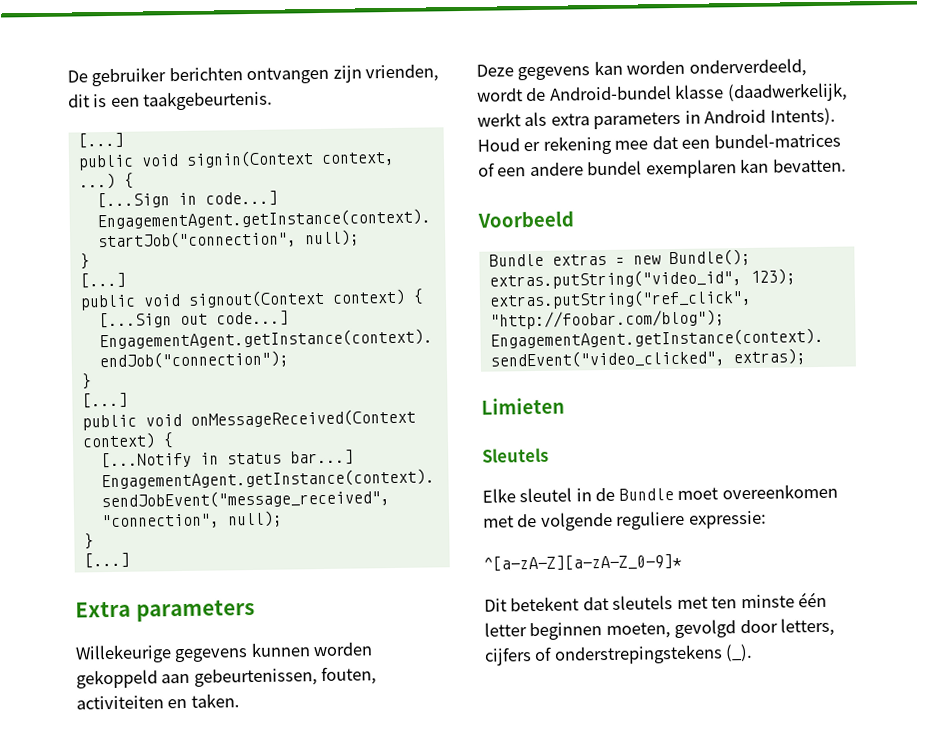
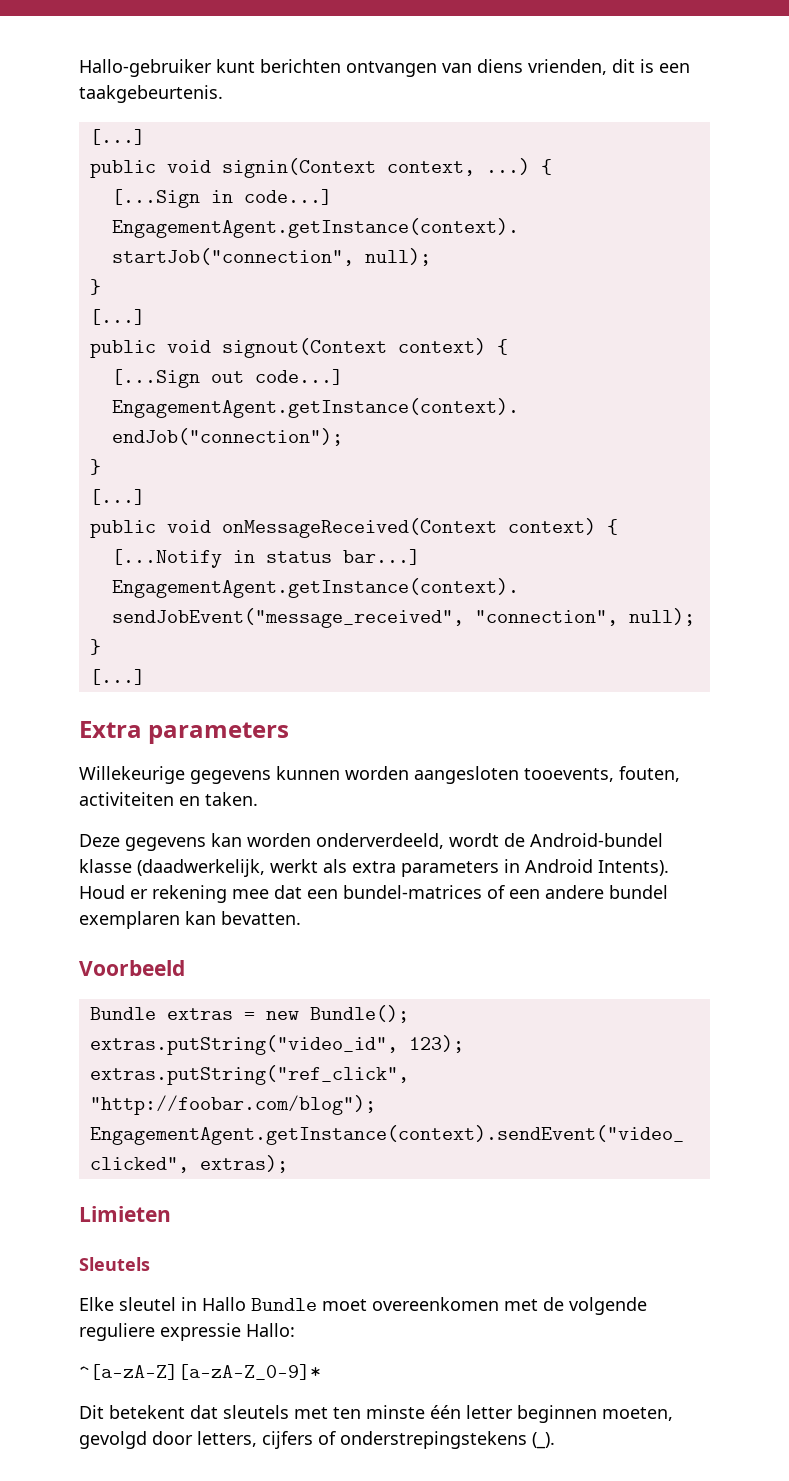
- De gebruiker berichten ontvangen zijn vrienden, dit is een taakgebeurtenis.
+ Hallo-gebruiker kunt berichten ontvangen van diens vrienden, dit is een taakgebeurtenis.
- Willekeurige gegevens kunnen worden gekoppeld aan gebeurtenissen, fouten, activiteiten en taken.
+ Willekeurige gegevens kunnen worden aangesloten tooevents, fouten, activiteiten en taken.
- Elke sleutel in de Bundle moet overeenkomen met de volgende reguliere expressie:
+ Elke sleutel in Hallo Bundle moet overeenkomen met de volgende reguliere expressie Hallo:

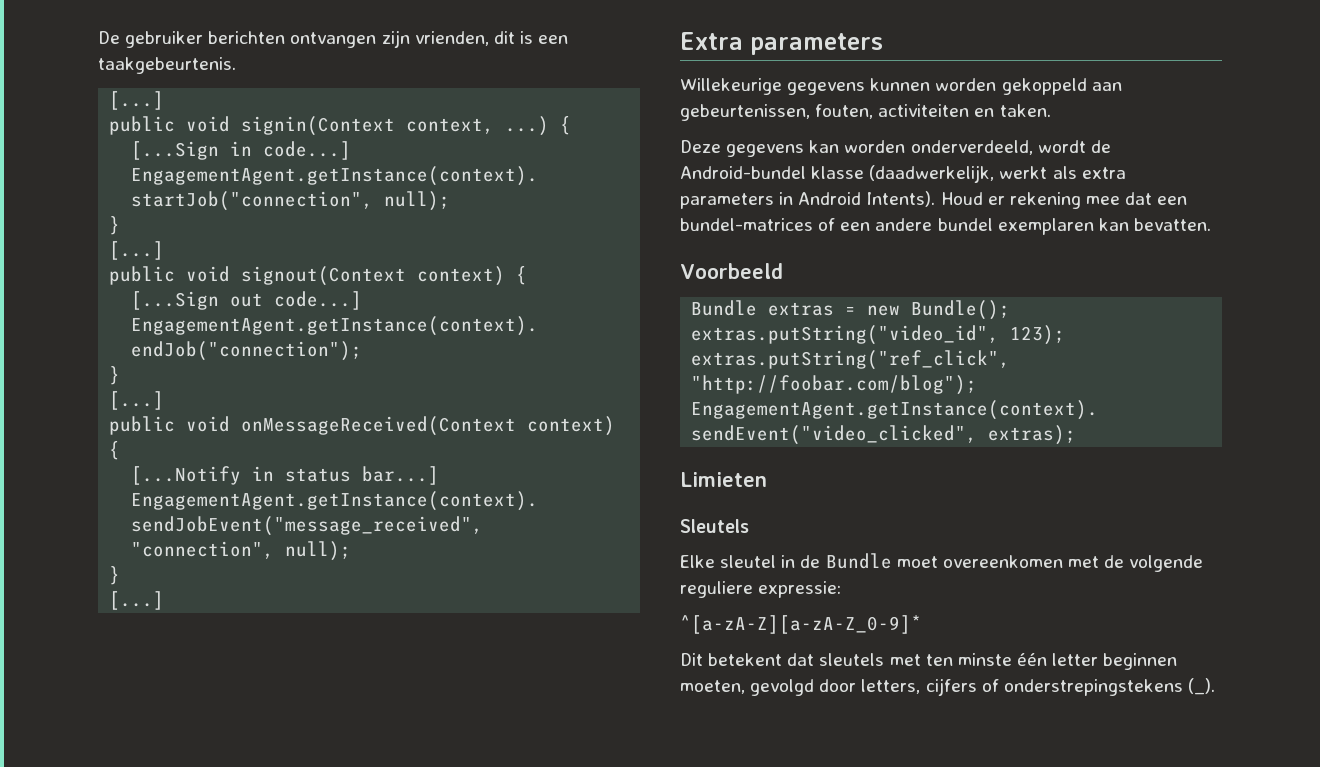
- Hallo-gebruiker kunt berichten ontvangen van diens vrienden, dit is een taakgebeurtenis.
+ De gebruiker berichten ontvangen zijn vrienden, dit is een taakgebeurtenis.
- Willekeurige gegevens kunnen worden aangesloten tooevents, fouten, activiteiten en taken.
+ Willekeurige gegevens kunnen worden gekoppeld aan gebeurtenissen, fouten, activiteiten en taken.
- Elke sleutel in Hallo Bundle moet overeenkomen met de volgende reguliere expressie Hallo:
+ Elke sleutel in de Bundle moet overeenkomen met de volgende reguliere expressie:

